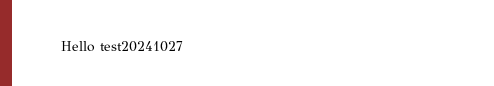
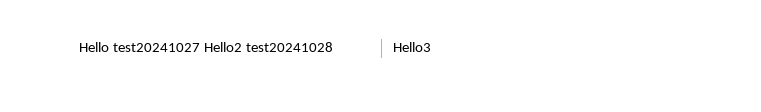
- Hello test20241027
+ Hello test20241027 Hello2 test20241028 Hello3

